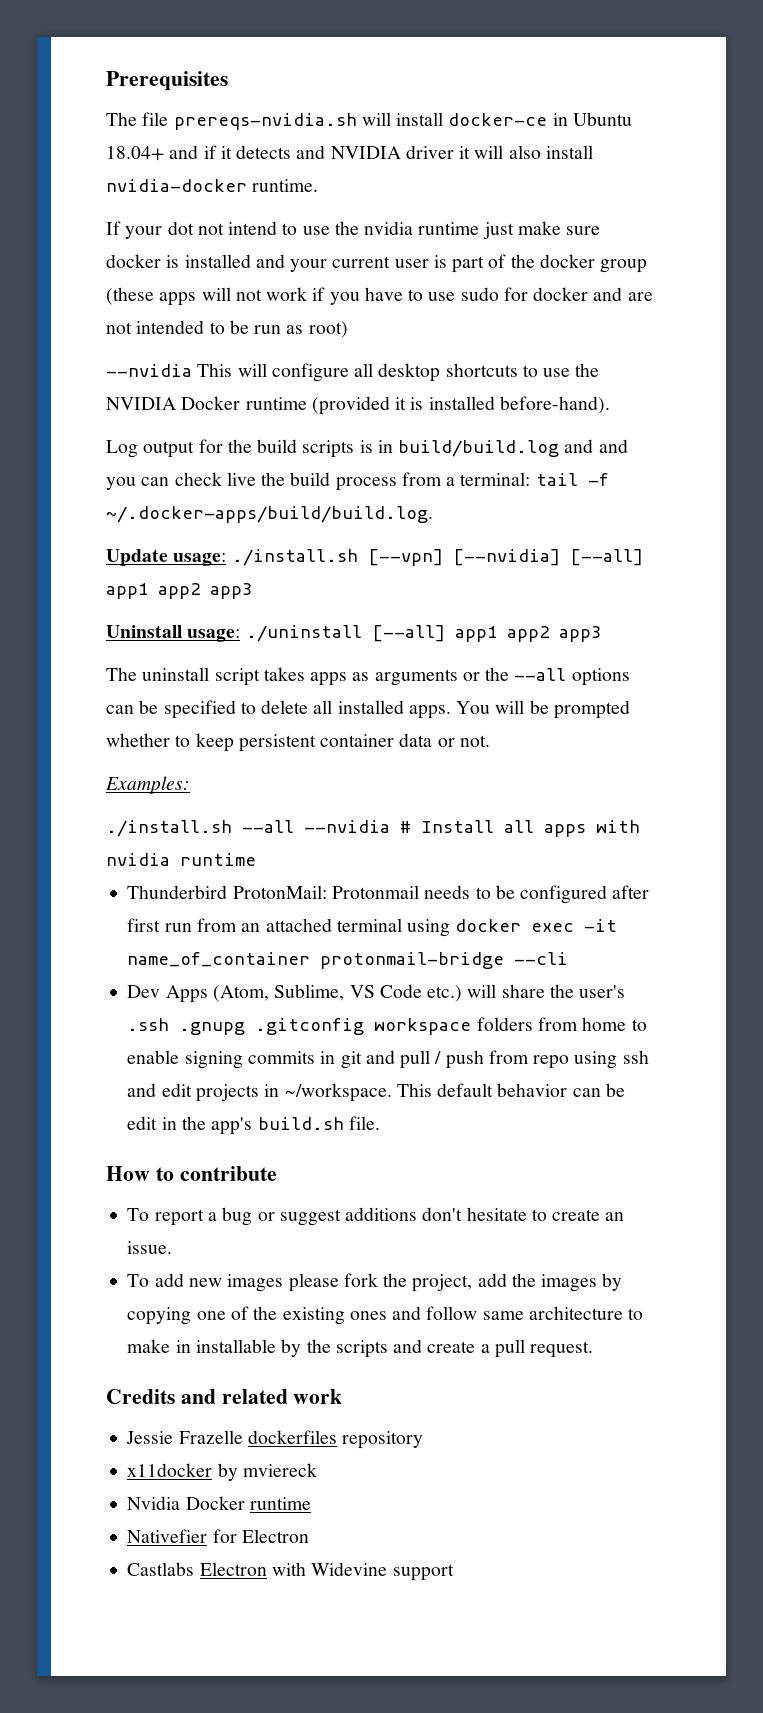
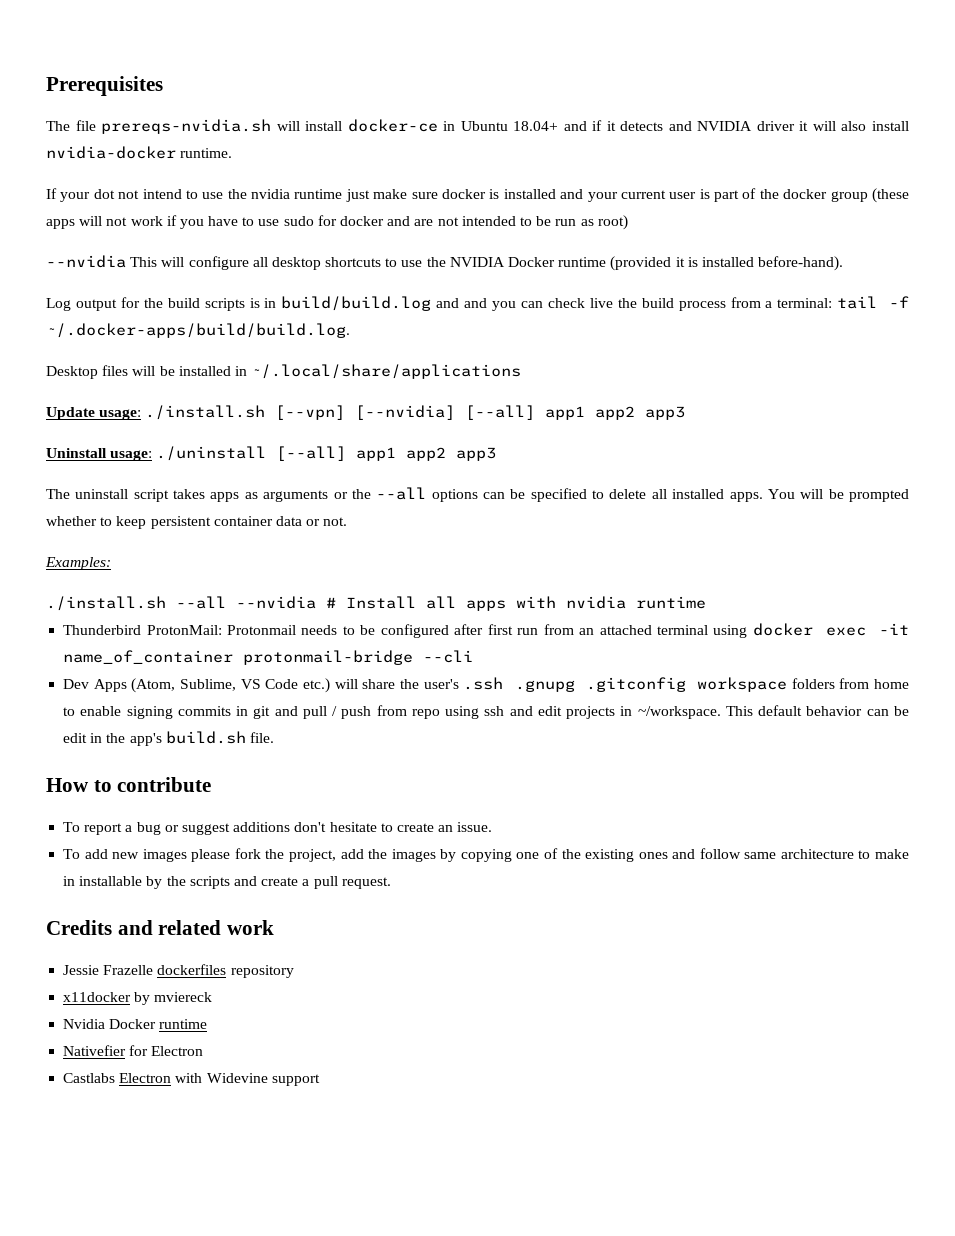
+ Desktop files will be installed in ~/.local/share/applications

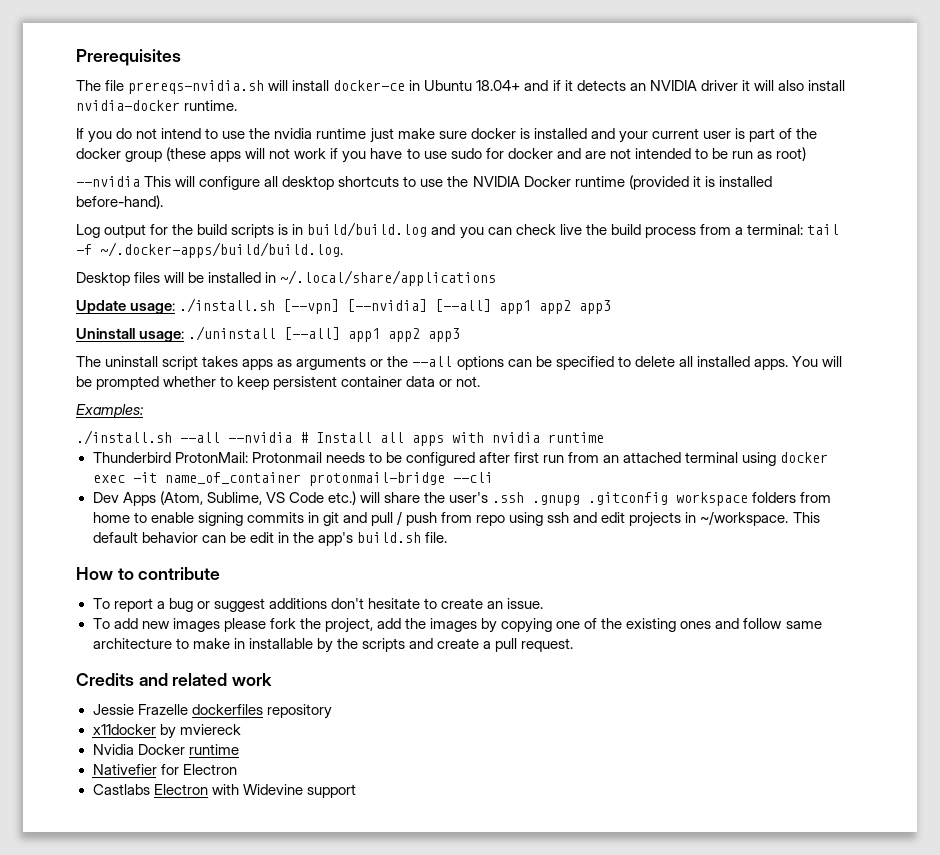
- The file prereqs-nvidia.sh will install docker-ce in Ubuntu 18.04+ and if it detects and NVIDIA driver it will also install nvidia-docker runtime.
+ The file prereqs-nvidia.sh will install docker-ce in Ubuntu 18.04+ and if it detects an NVIDIA driver it will also install nvidia-docker runtime.
- If your dot not intend to use the nvidia runtime just make sure docker is installed and your current user is part of the docker group (these apps will not work if you have to use sudo for docker and are not intended to be run as root)
+ If you do not intend to use the nvidia runtime just make sure docker is installed and your current user is part of the docker group (these apps will not work if you have to use sudo for docker and are not intended to be run as root)
- Log output for the build scripts is in build/build.log and and you can check live the build process from a terminal: tail -f ~/.docker-apps/build/build.log.
+ Log output for the build scripts is in build/build.log and you can check live the build process from a terminal: tail -f ~/.docker-apps/build/build.log.

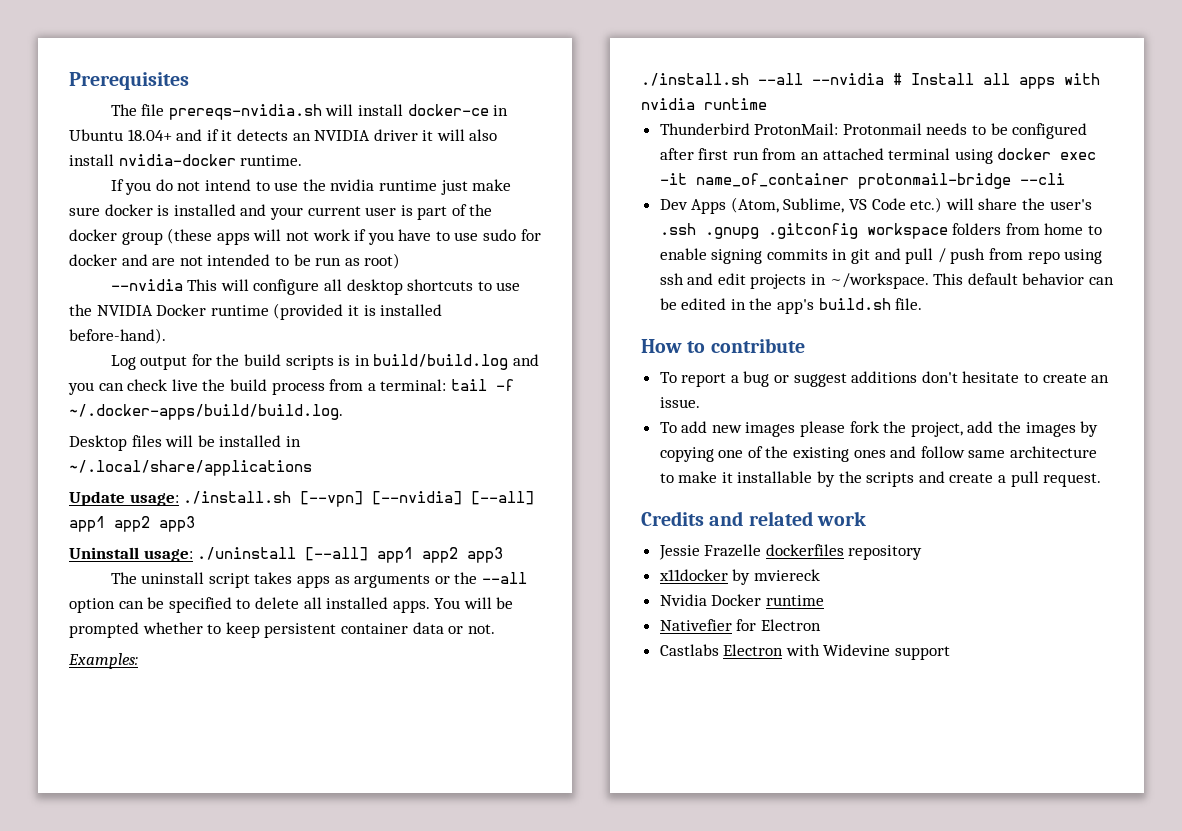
- The uninstall script takes apps as arguments or the --all options can be specified to delete all installed apps.
+ The uninstall script takes apps as arguments or the --all option can be specified to delete all installed apps.
- This default behavior can be edit in the app's build.sh file.
+ This default behavior can be edited in the app's build.sh file.
- To add new images please fork the project, add the images by copying one of the existing ones and follow same architecture to make in installable by the scripts and create a pull request.
+ To add new images please fork the project, add the images by copying one of the existing ones and follow same architecture to make it installable by the scripts and create a pull request.

